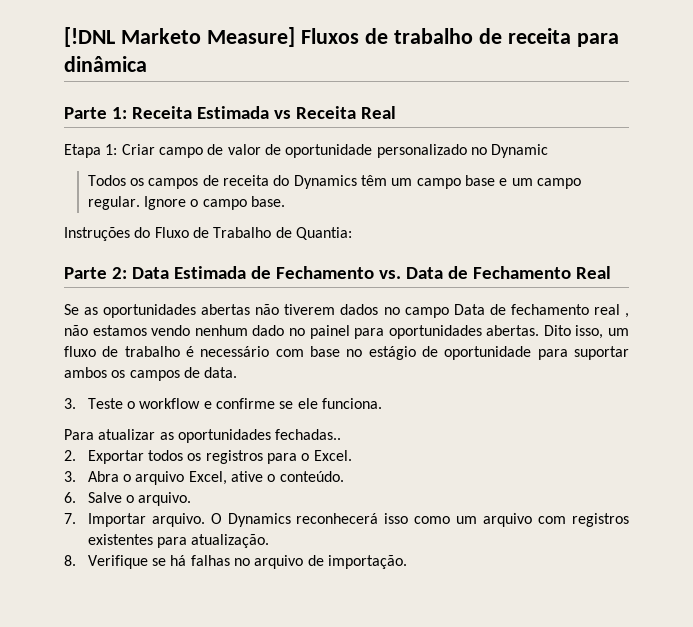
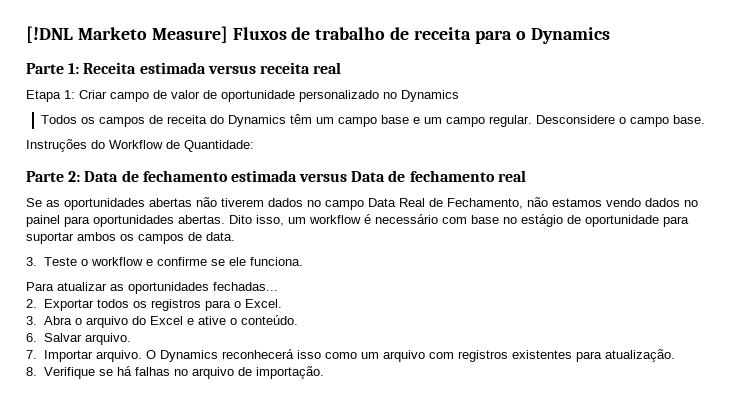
- [!DNL Marketo Measure] Fluxos de trabalho de receita para dinâmica
+ [!DNL Marketo Measure] Fluxos de trabalho de receita para o Dynamics
- Parte 1: Receita Estimada vs Receita Real
+ Parte 1: Receita estimada versus receita real
- Etapa 1: Criar campo de valor de oportunidade personalizado no Dynamic
+ Etapa 1: Criar campo de valor de oportunidade personalizado no Dynamics
- Ignore o campo base.
+ Desconsidere o campo base.
- Instruções do Fluxo de Trabalho de Quantia:
- Parte 2: Data Estimada de Fechamento vs. Data de Fechamento Real
+ Instruções do Workflow de Quantidade:
+ Parte 2: Data de fechamento estimada versus Data de fechamento real
- Se as oportunidades abertas não tiverem dados no campo Data de fechamento real , não estamos vendo nenhum dado no painel para oportunidades abertas.
+ Se as oportunidades abertas não tiverem dados no campo Data Real de Fechamento, não estamos vendo dados no painel para oportunidades abertas.
- Dito isso, um fluxo de trabalho é necessário com base no estágio de oportunidade para suportar ambos os campos de data.
+ Dito isso, um workflow é necessário com base no estágio de oportunidade para suportar ambos os campos de data.
- Para atualizar as oportunidades fechadas..
+ Para atualizar as oportunidades fechadas...
- 3. Abra o arquivo Excel, ative o conteúdo.
+ 3. Abra o arquivo do Excel e ative o conteúdo.
- 6. Salve o arquivo.
+ 6. Salvar arquivo.

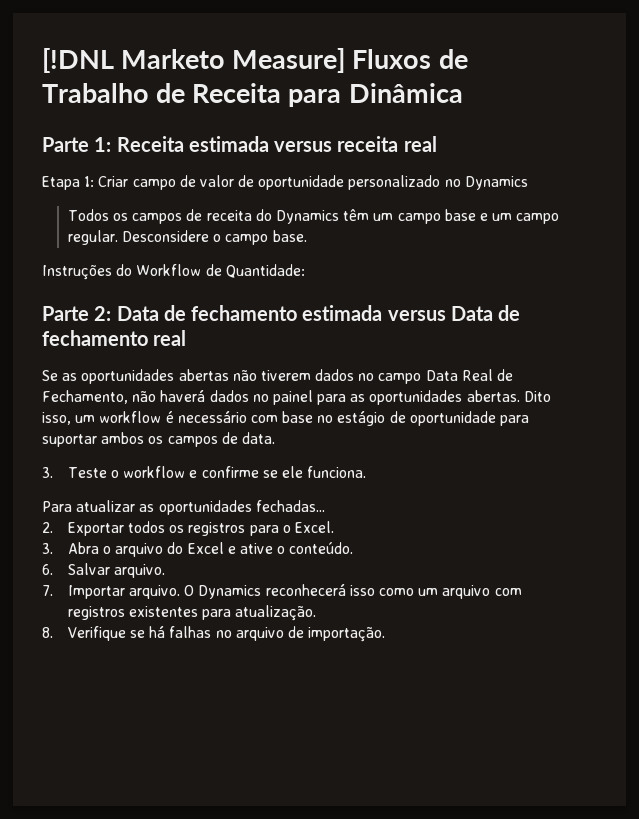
- [!DNL Marketo Measure] Fluxos de trabalho de receita para o Dynamics
+ [!DNL Marketo Measure] Fluxos de Trabalho de Receita para Dinâmica
- Se as oportunidades abertas não tiverem dados no campo Data Real de Fechamento, não estamos vendo dados no painel para oportunidades abertas.
+ Se as oportunidades abertas não tiverem dados no campo Data Real de Fechamento, não haverá dados no painel para as oportunidades abertas.

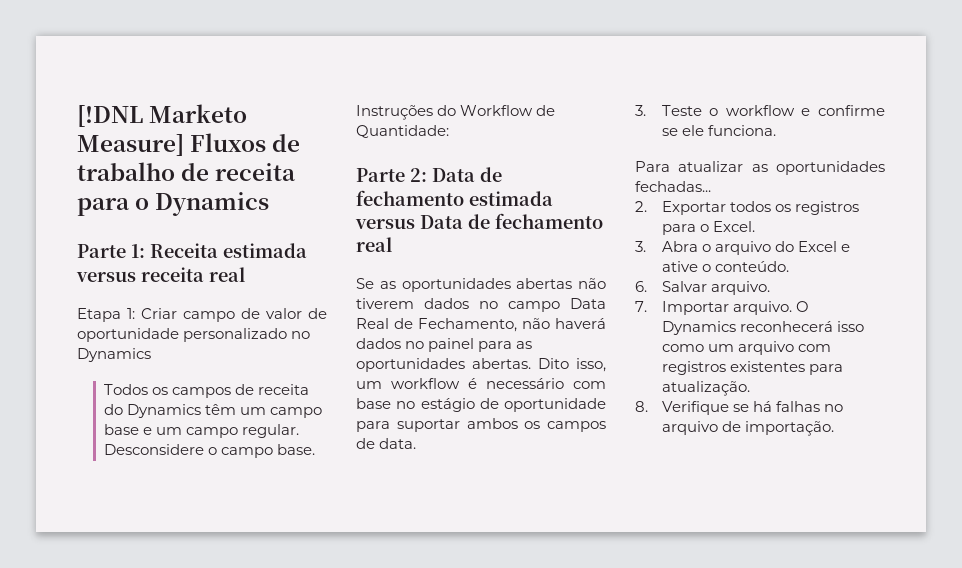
- [!DNL Marketo Measure] Fluxos de Trabalho de Receita para Dinâmica
+ [!DNL Marketo Measure] Fluxos de trabalho de receita para o Dynamics

